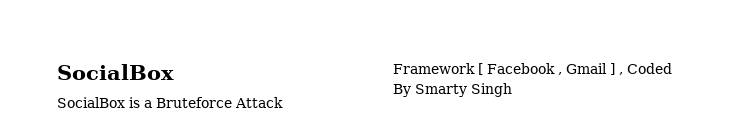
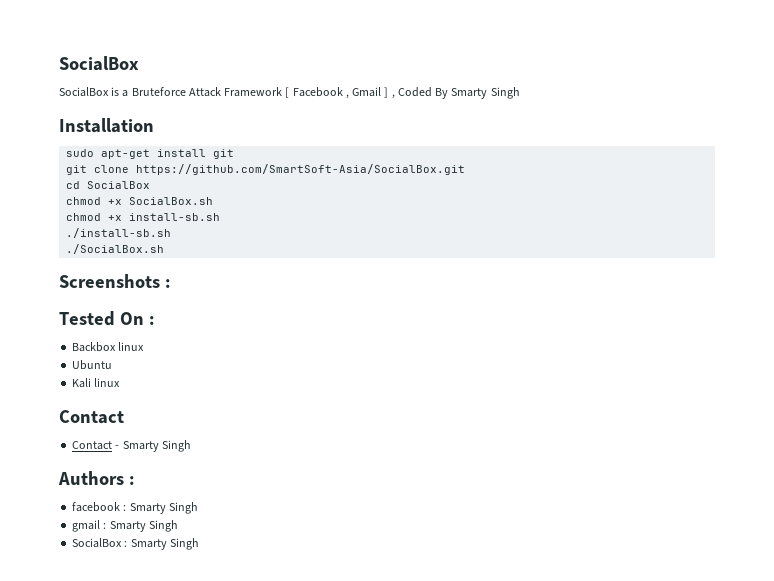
+ Installation
+ sudo apt-get install git
+ git clone https://github.com/SmartSoft-Asia/SocialBox.git
+ cd SocialBox
+ chmod +x SocialBox.sh
+ chmod +x install-sb.sh
+ ./install-sb.sh
+ ./SocialBox.sh
+ Screenshots :
+ Tested On :
+ Backbox linux
+ Ubuntu
+ Kali linux
+ Contact
+ Contact - Smarty Singh
+ Authors :
+ facebook : Smarty Singh
+ gmail : Smarty Singh
+ SocialBox : Smarty Singh

